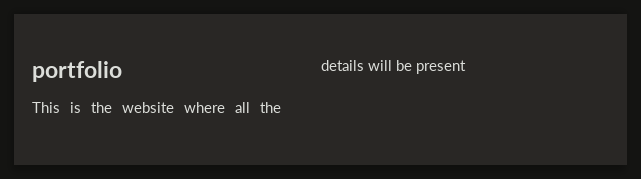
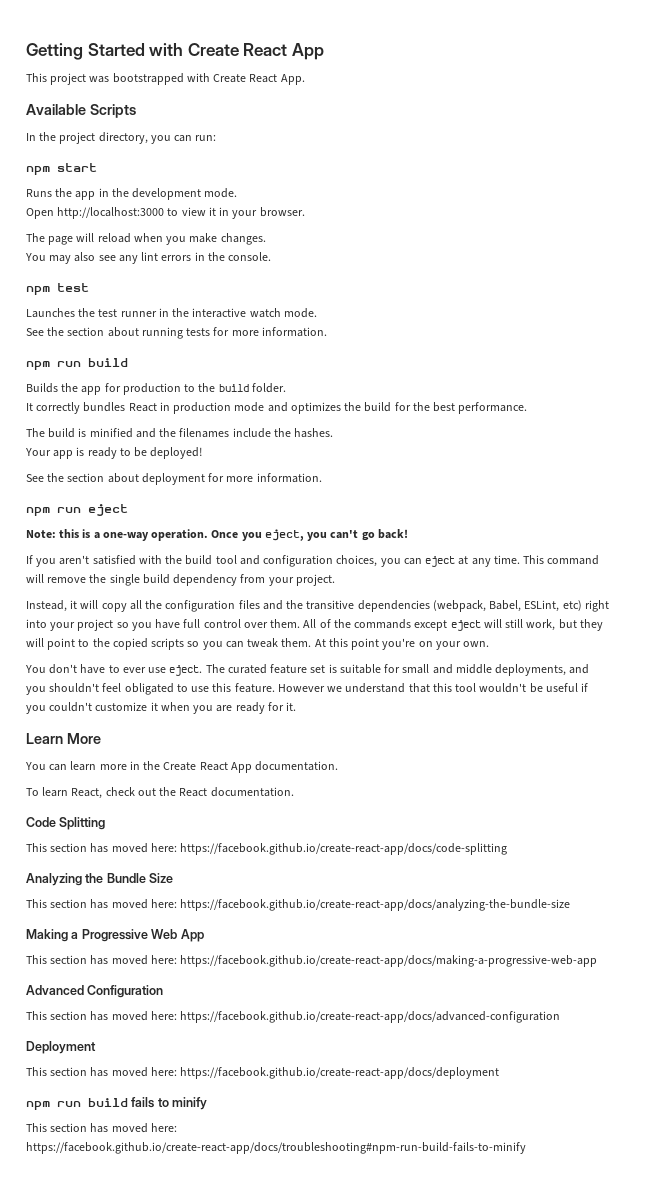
- portfolio
- This is the website where all the details will be present
+ Getting Started with Create React App
+ This project was bootstrapped with Create React App.
+ Available Scripts
+ In the project directory, you can run:
+ npm start
+ Runs the app in the development mode.
+ Open http://localhost:3000 to view it in your browser.
+ The page will reload when you make changes.
+ You may also see any lint errors in the console.
+ npm test
+ Launches the test runner in the interactive watch mode.
+ See the section about running tests for more information.
+ npm run build
+ Builds the app for production to the build folder.
+ It correctly bundles React in production mode and optimizes the build for the best performance.
+ The build is minified and the filenames include the hashes.
+ Your app is ready to be deployed!
+ See the section about deployment for more information.
+ npm run eject
+ Note: this is a one-way operation. Once you eject, you can't go back!
+ If you aren't satisfied with the build tool and configuration choices, you can eject at any time. This command will remove the single build dependency from your project.
+ Instead, it will copy all the configuration files and the transitive dependencies (webpack, Babel, ESLint, etc) right into your project so you have full control over them. All of the commands except eject will still work, but they will point to the copied scripts so you can tweak them. At this point you're on your own.
+ You don't have to ever use eject. The curated feature set is suitable for small and middle deployments, and you shouldn't feel obligated to use this feature. However we understand that this tool wouldn't be useful if you couldn't customize it when you are ready for it.
+ Learn More
+ You can learn more in the Create React App documentation.
+ To learn React, check out the React documentation.
+ Code Splitting
+ This section has moved here: https://facebook.github.io/create-react-app/docs/code-splitting
+ Analyzing the Bundle Size
+ This section has moved here: https://facebook.github.io/create-react-app/docs/analyzing-the-bundle-size
+ Making a Progressive Web App
+ This section has moved here: https://facebook.github.io/create-react-app/docs/making-a-progressive-web-app
+ Advanced Configuration
+ This section has moved here: https://facebook.github.io/create-react-app/docs/advanced-configuration
+ Deployment
+ This section has moved here: https://facebook.github.io/create-react-app/docs/deployment
+ npm run build fails to minify
+ This section has moved here: https://facebook.github.io/create-react-app/docs/troubleshooting#npm-run-build-fails-to-minify

